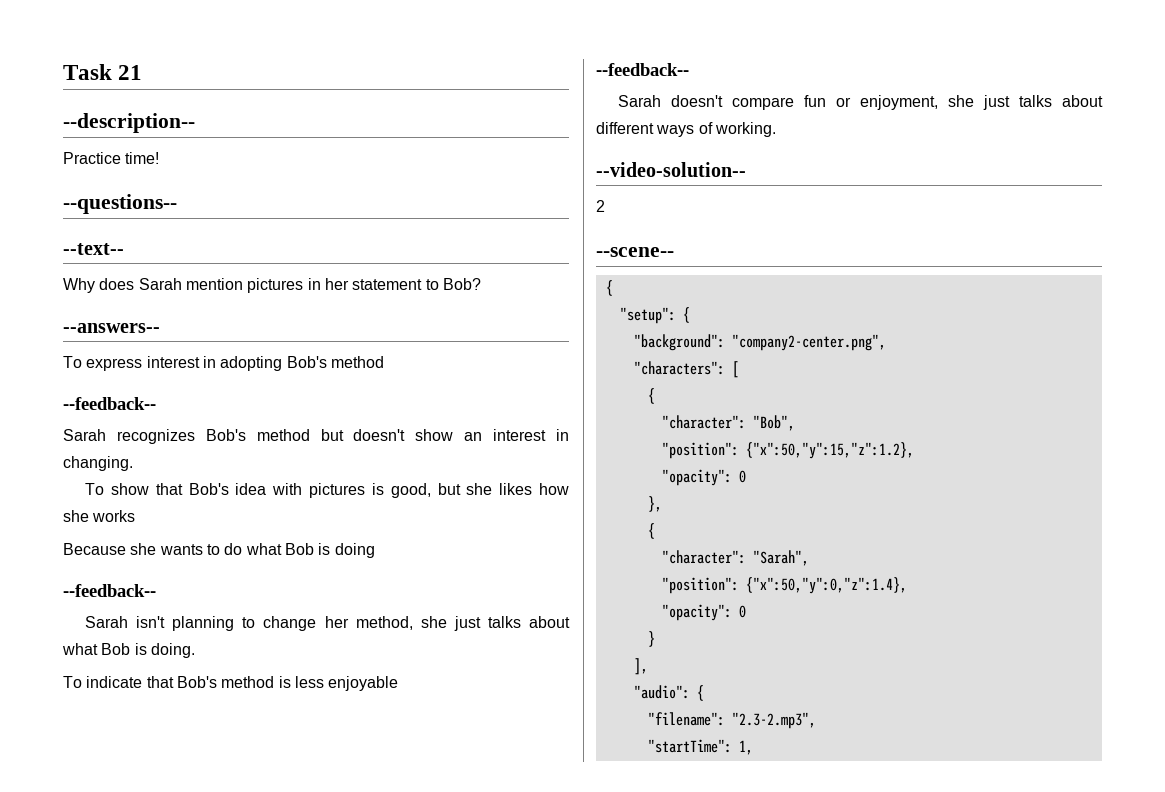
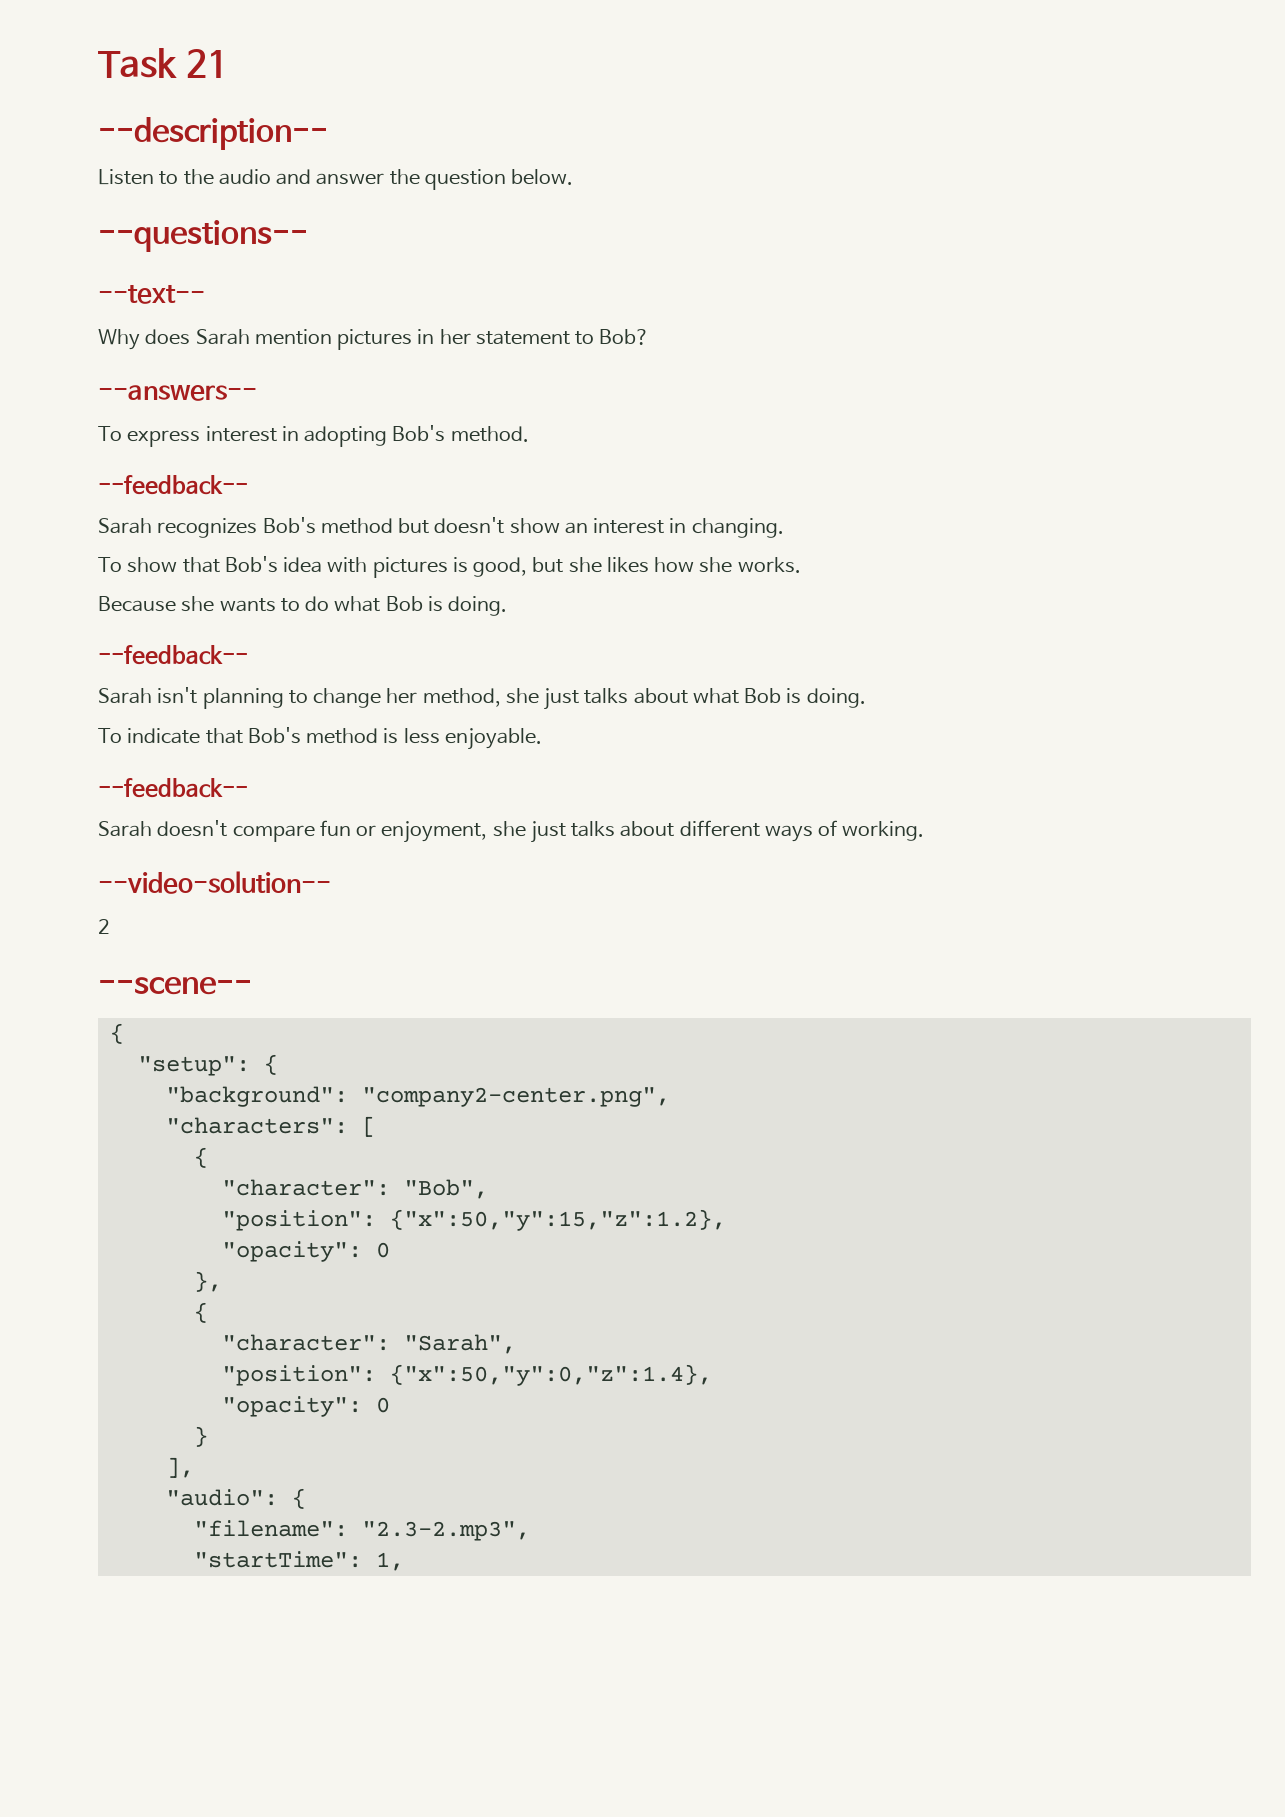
- Practice time!
+ Listen to the audio and answer the question below.
- To express interest in adopting Bob's method
+ To express interest in adopting Bob's method.
- To show that Bob's idea with pictures is good, but she likes how she works
+ To show that Bob's idea with pictures is good, but she likes how she works.
- Because she wants to do what Bob is doing
+ Because she wants to do what Bob is doing.
- To indicate that Bob's method is less enjoyable
+ To indicate that Bob's method is less enjoyable.

